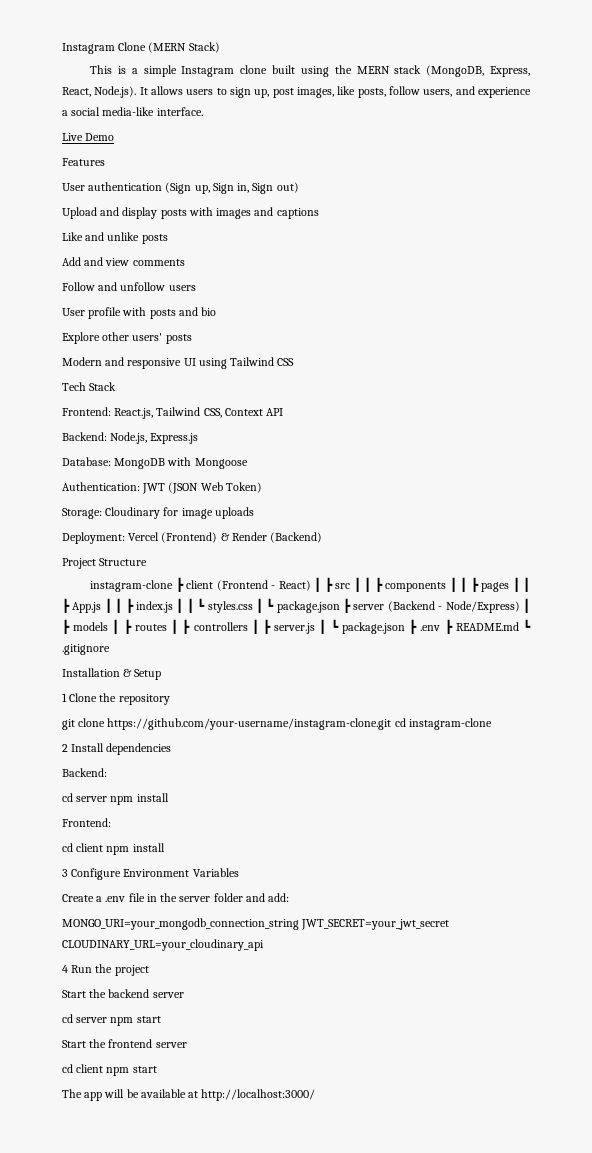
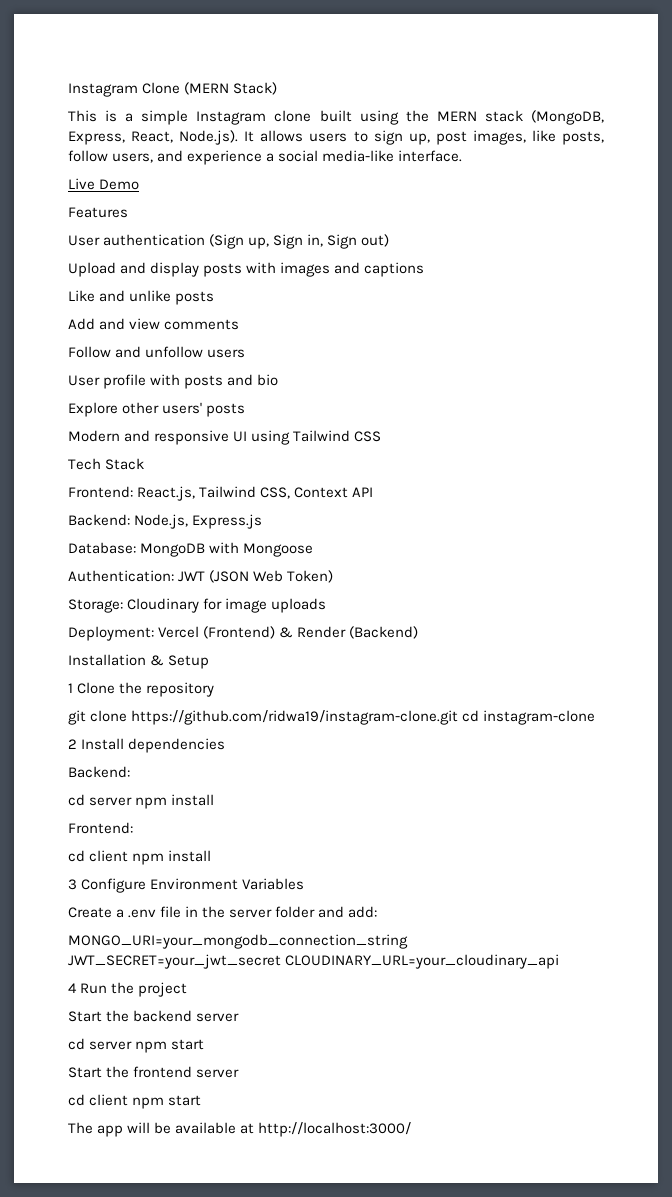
- Project Structure
- instagram-clone ┣ client (Frontend - React) ┃ ┣ src ┃ ┃ ┣ components ┃ ┃ ┣ pages ┃ ┃ ┣ App.js ┃ ┃ ┣ index.js ┃ ┃ ┗ styles.css ┃ ┗ package.json ┣ server (Backend - Node/Express) ┃ ┣ models ┃ ┣ routes ┃ ┣ controllers ┃ ┣ server.js ┃ ┗ package.json ┣ .env ┣ README.md ┗ .gitignore
- git clone https://github.com/your-username/instagram-clone.git cd instagram-clone
+ git clone https://github.com/ridwa19/instagram-clone.git cd instagram-clone

